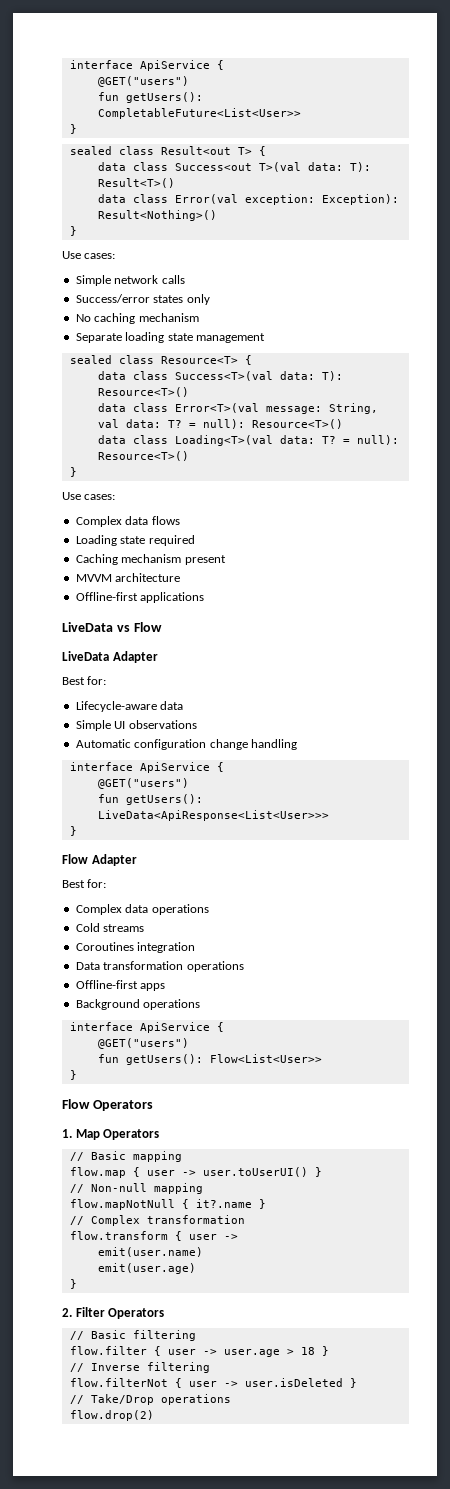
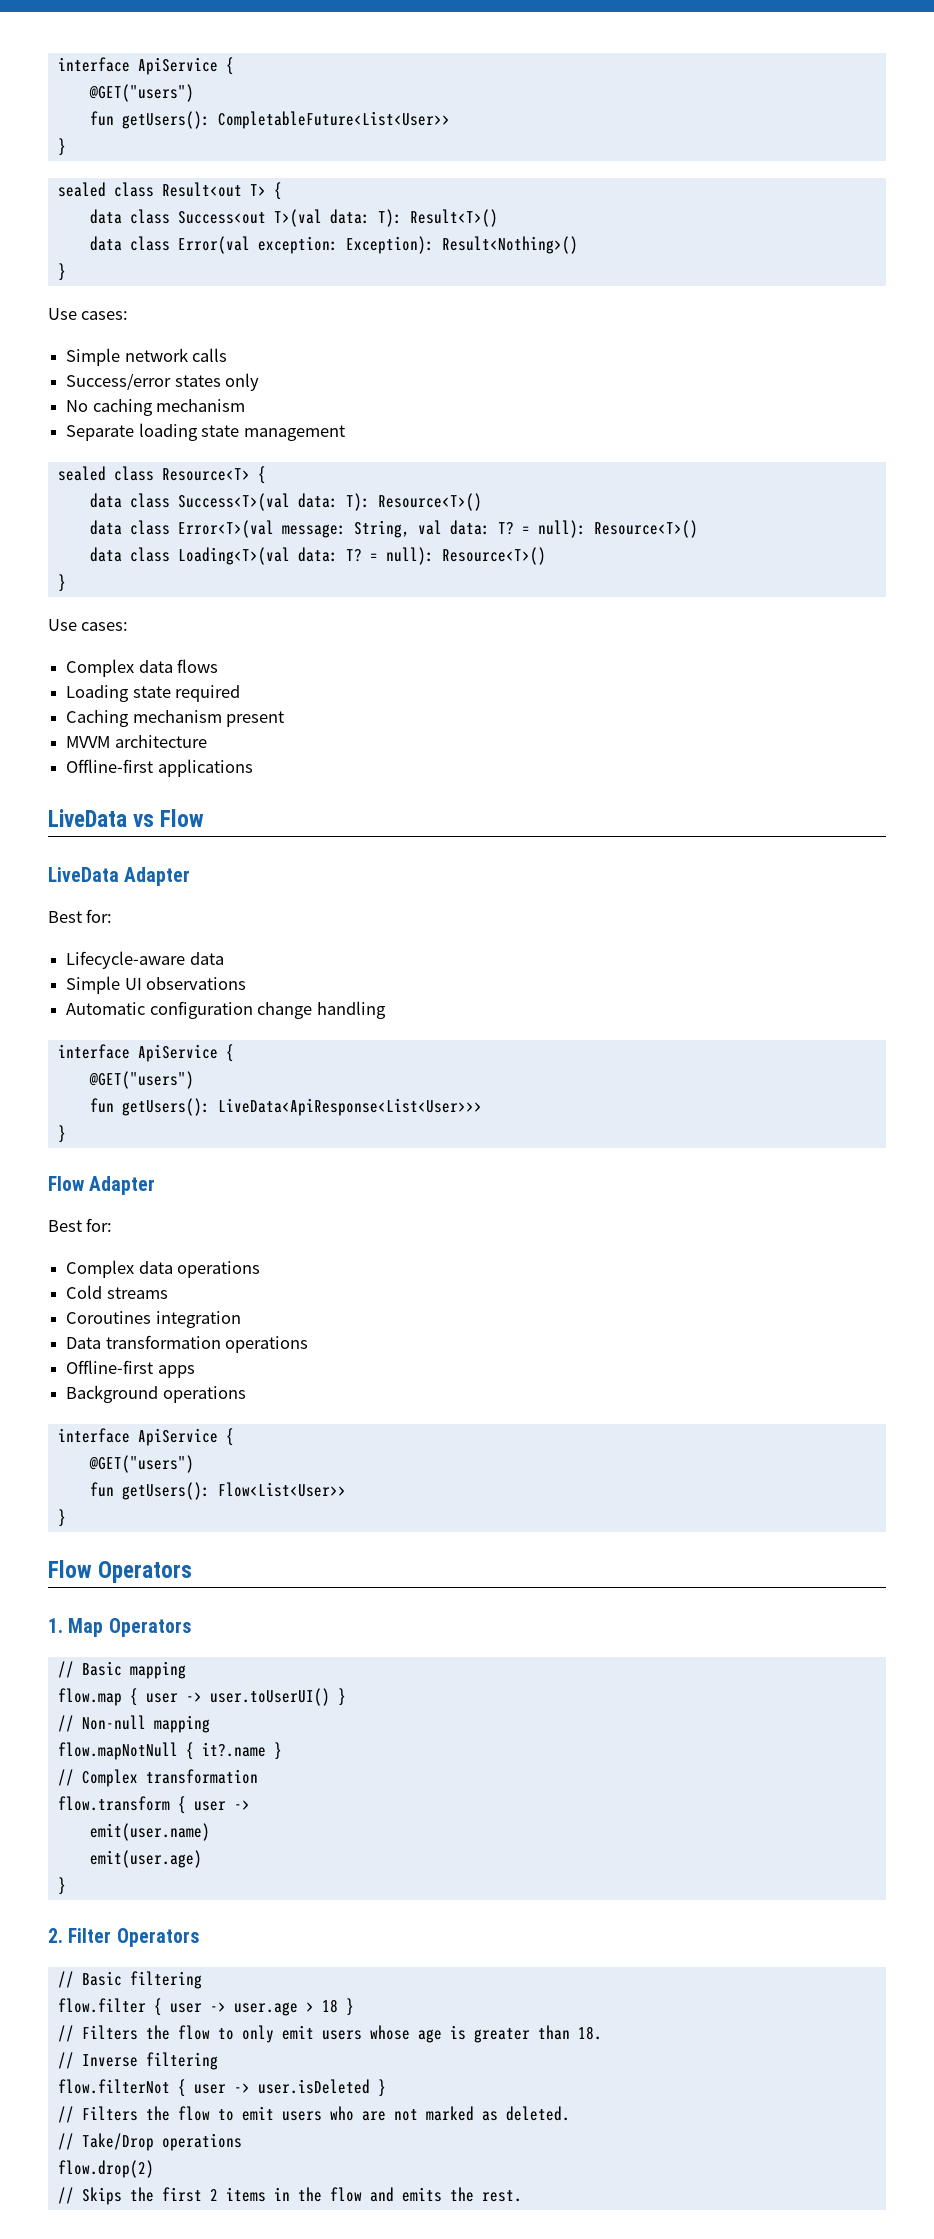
+ // Filters the flow to only emit users whose age is greater than 18.
+ // Filters the flow to emit users who are not marked as deleted.
  // Take/Drop operations
  flow.drop(2)
+ // Skips the first 2 items in the flow and emits the rest.

